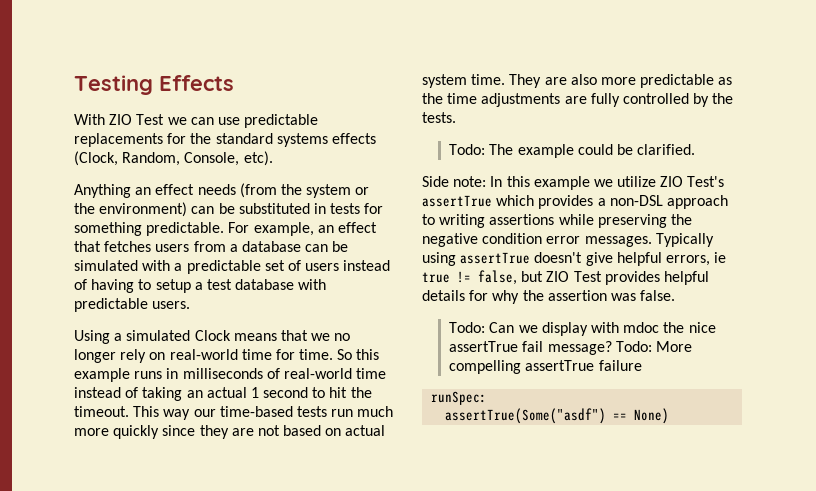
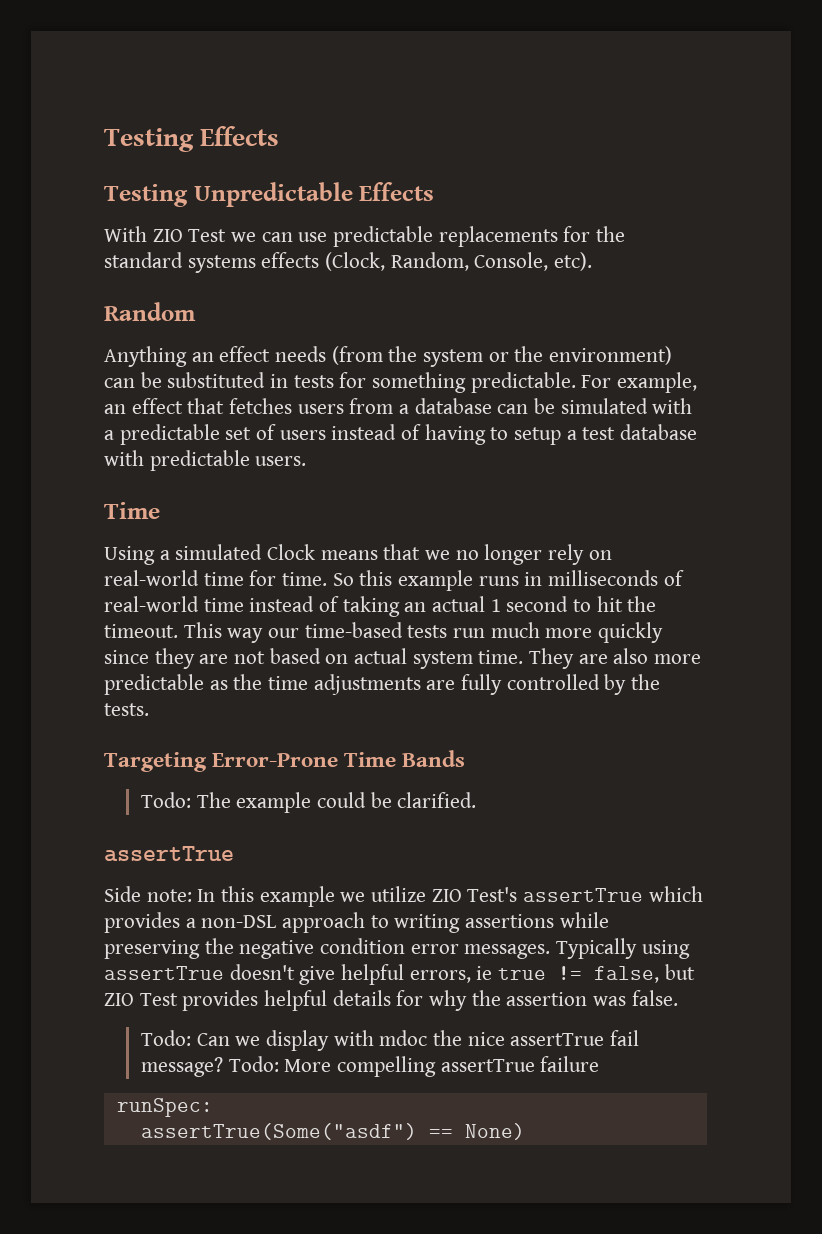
+ Testing Unpredictable Effects
+ Random
  For example, an effect that fetches users from a database can be simulated with a predictable set of users instead of having to setup a test database with predictable users.
+ Time
+ Targeting Error-Prone Time Bands
  Todo: The example could be clarified.
+ assertTrue

